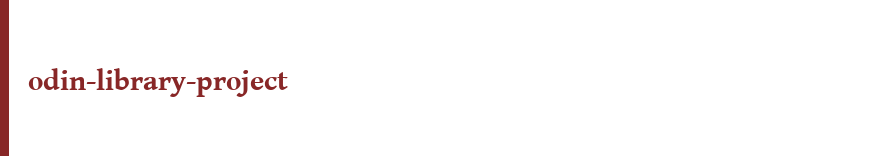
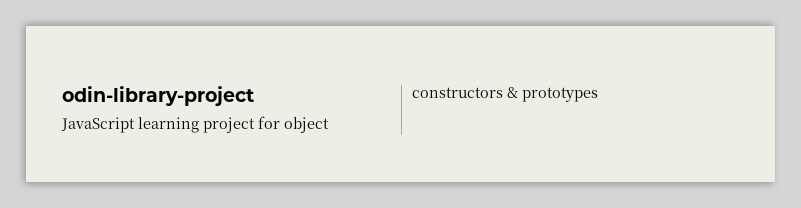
+ JavaScript learning project for object constructors & prototypes

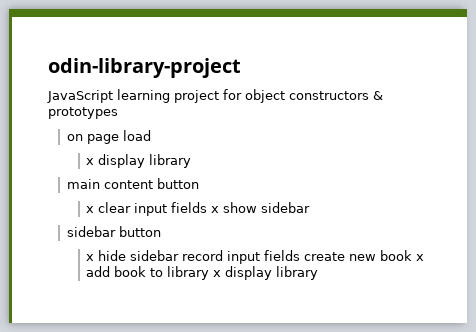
+ on page load
+ x display library
+ main content button
+ x clear input fields x show sidebar
+ sidebar button
+ x hide sidebar record input fields create new book x add book to library x display library

